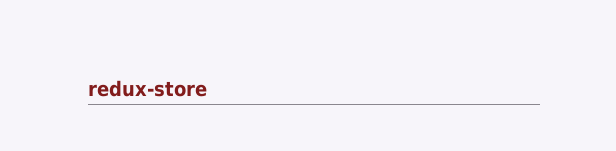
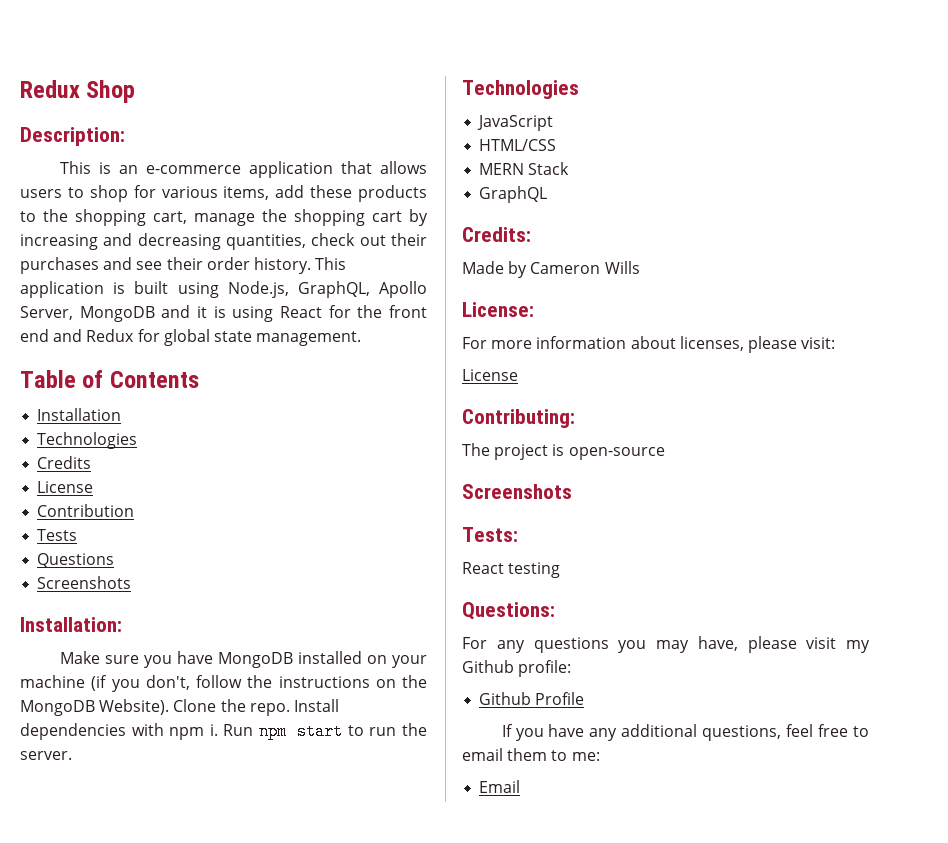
- redux-store
+ Redux Shop
+ Description:
+ This is an e-commerce application that allows users to shop for various items, add these products to the shopping cart, manage the shopping cart by increasing and decreasing quantities, check out their purchases and see their order history. This application is built using Node.js, GraphQL, Apollo Server, MongoDB and it is using React for the front end and Redux for global state management.
+ Table of Contents
+ Installation
+ Technologies
+ Credits
+ License
+ Contribution
+ Tests
+ Questions
+ Screenshots
+ Installation:
+ Make sure you have MongoDB installed on your machine (if you don't, follow the instructions on the MongoDB Website). Clone the repo. Install dependencies with npm i. Run npm start to run the server.
+ Technologies
+ JavaScript
+ HTML/CSS
+ MERN Stack
+ GraphQL
+ Credits:
+ Made by Cameron Wills
+ License:
+ For more information about licenses, please visit:
+ License
+ Contributing:
+ The project is open-source
+ Screenshots
+ Tests:
+ React testing
+ Questions:
+ For any questions you may have, please visit my Github profile:
+ Github Profile
+ If you have any additional questions, feel free to email them to me:
+ Email

